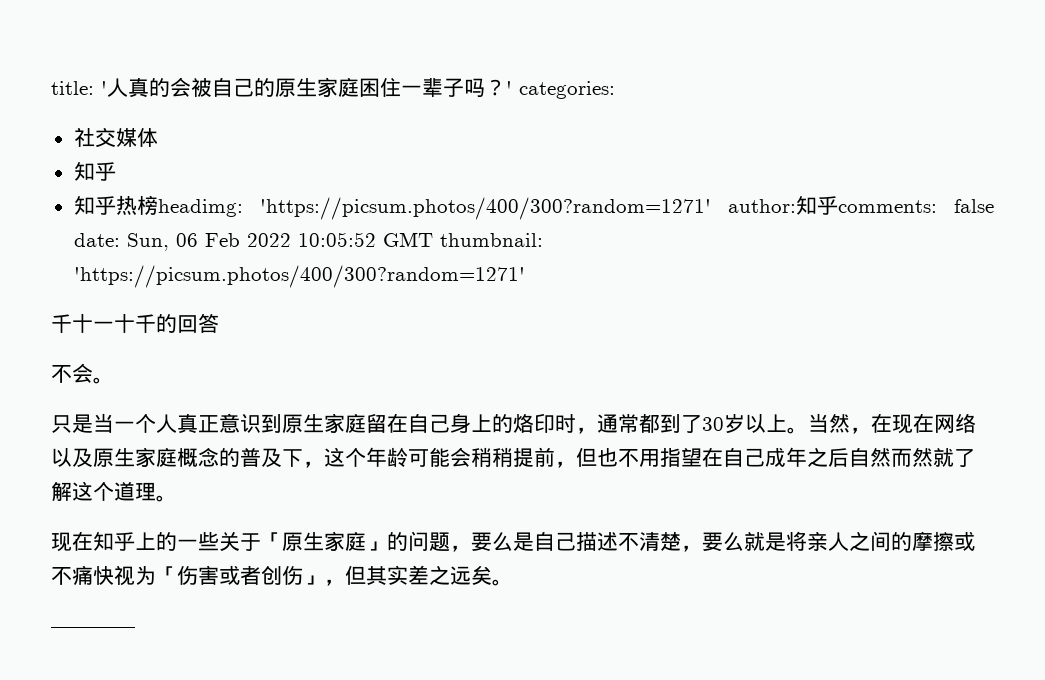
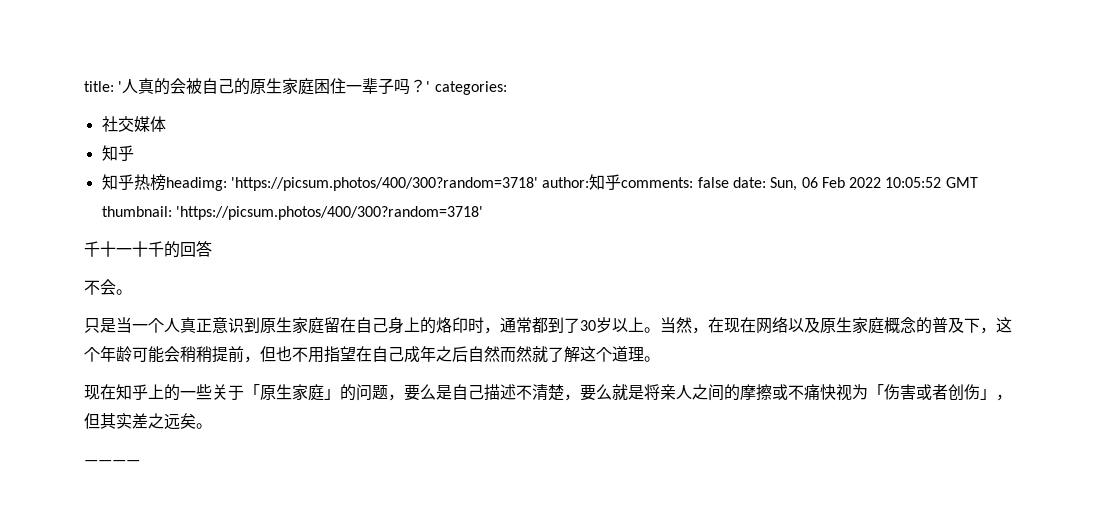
- 知乎热榜headimg: 'https://picsum.photos/400/300?random=1271' author:知乎comments: false date: Sun, 06 Feb 2022 10:05:52 GMT thumbnail: 'https://picsum.photos/400/300?random=1271'
+ 知乎热榜headimg: 'https://picsum.photos/400/300?random=3718' author:知乎comments: false date: Sun, 06 Feb 2022 10:05:52 GMT thumbnail: 'https://picsum.photos/400/300?random=3718'

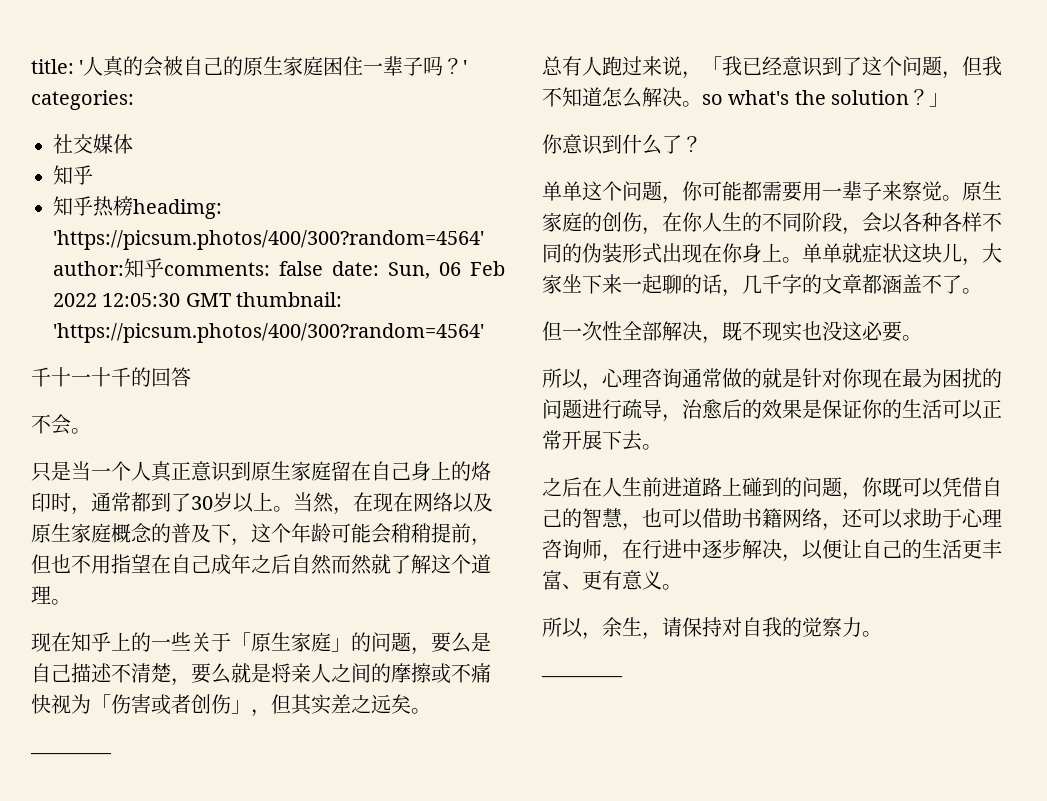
- 知乎热榜headimg: 'https://picsum.photos/400/300?random=3718' author:知乎comments: false date: Sun, 06 Feb 2022 10:05:52 GMT thumbnail: 'https://picsum.photos/400/300?random=3718'
+ 知乎热榜headimg: 'https://picsum.photos/400/300?random=4564' author:知乎comments: false date: Sun, 06 Feb 2022 12:05:30 GMT thumbnail: 'https://picsum.photos/400/300?random=4564'
+ 总有人跑过来说，「我已经意识到了这个问题，但我不知道怎么解决。so what's the solution？」
+ 你意识到什么了？
+ 单单这个问题，你可能都需要用一辈子来察觉。原生家庭的创伤，在你人生的不同阶段，会以各种各样不同的伪装形式出现在你身上。单单就症状这块儿，大家坐下来一起聊的话，几千字的文章都涵盖不了。
+ 但一次性全部解决，既不现实也没这必要。
+ 所以，心理咨询通常做的就是针对你现在最为困扰的问题进行疏导，治愈后的效果是保证你的生活可以正常开展下去。
+ 之后在人生前进道路上碰到的问题，你既可以凭借自己的智慧，也可以借助书籍网络，还可以求助于心理咨询师，在行进中逐步解决，以便让自己的生活更丰富、更有意义。
+ 所以，余生，请保持对自我的觉察力。
+ ————

